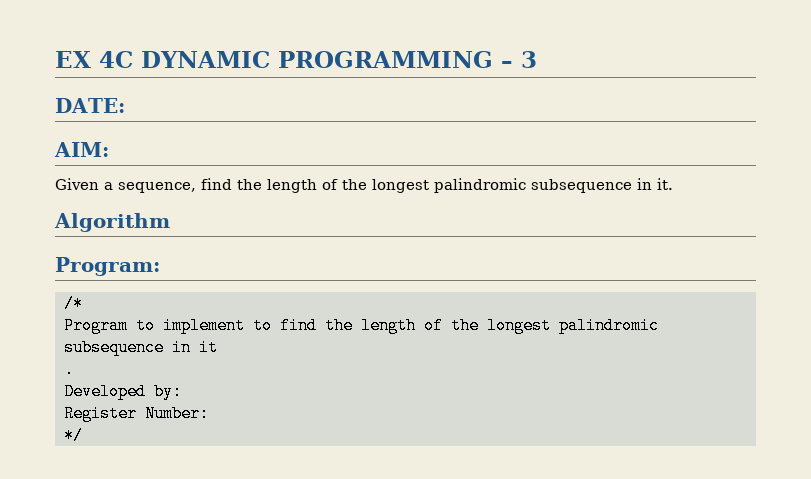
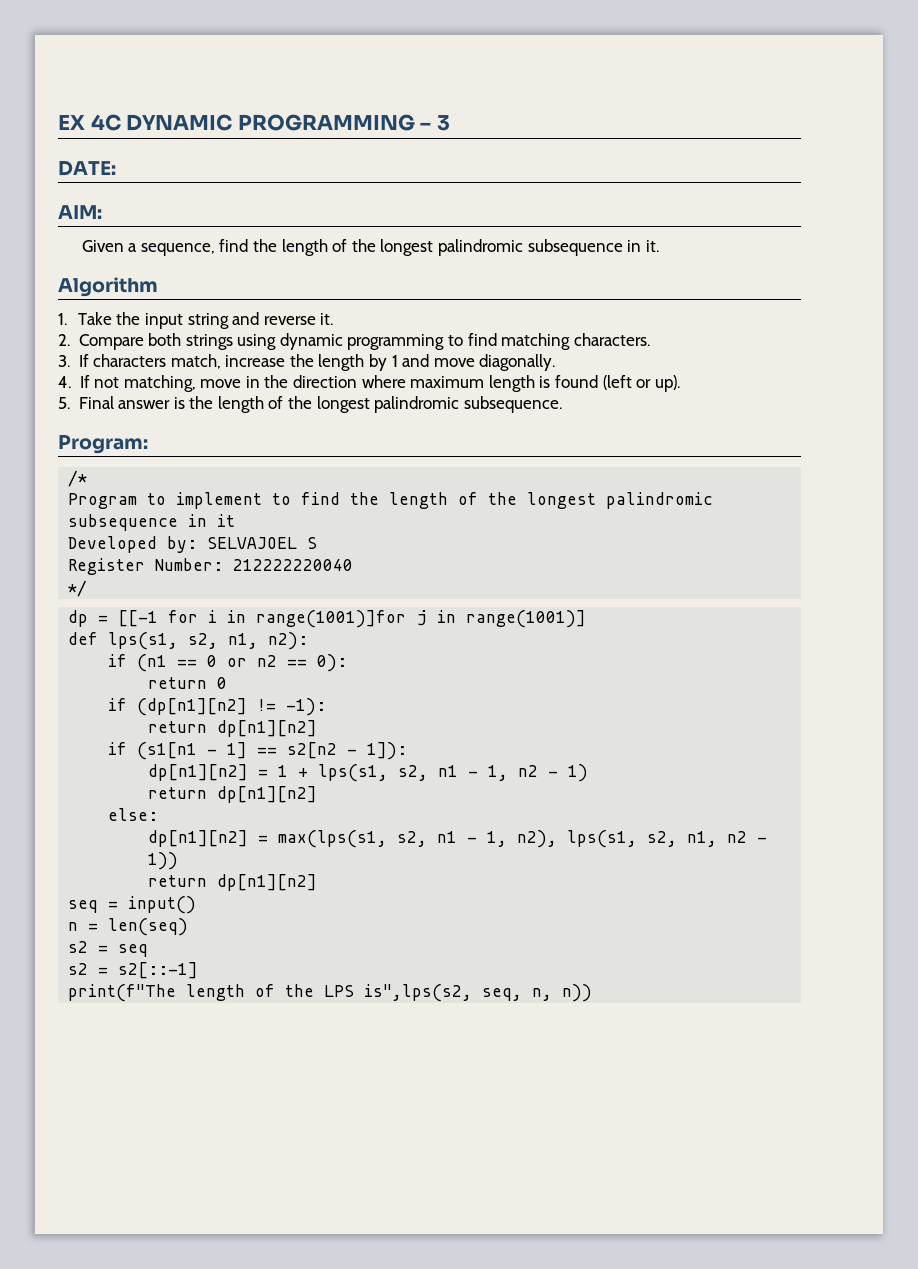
+ 1. Take the input string and reverse it.
+ 2. Compare both strings using dynamic programming to find matching characters.
+ 3. If characters match, increase the length by 1 and move diagonally.
+ 4. If not matching, move in the direction where maximum length is found (left or up).
+ 5. Final answer is the length of the longest palindromic subsequence.
- .
- Developed by:
+ Developed by: SELVAJOEL S
- Register Number:
+ Register Number: 212222220040
+ dp = [[-1 for i in range(1001)]for j in range(1001)]
+ def lps(s1, s2, n1, n2):
+ if (n1 == 0 or n2 == 0):
+ return 0
+ if (dp[n1][n2] != -1):
+ return dp[n1][n2]
+ if (s1[n1 - 1] == s2[n2 - 1]):
+ dp[n1][n2] = 1 + lps(s1, s2, n1 - 1, n2 - 1)
+ return dp[n1][n2]
+ else:
+ dp[n1][n2] = max(lps(s1, s2, n1 - 1, n2), lps(s1, s2, n1, n2 - 1))
+ return dp[n1][n2]
+ seq = input()
+ n = len(seq)
+ s2 = seq
+ s2 = s2[::-1]
+ print(f"The length of the LPS is",lps(s2, seq, n, n))

